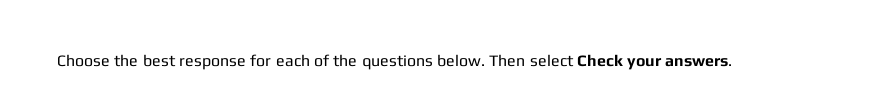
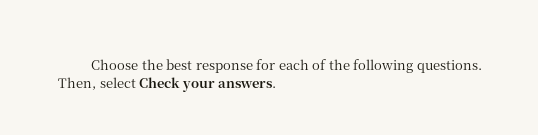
- Choose the best response for each of the questions below. Then select Check your answers.
+ Choose the best response for each of the following questions. Then, select Check your answers.

